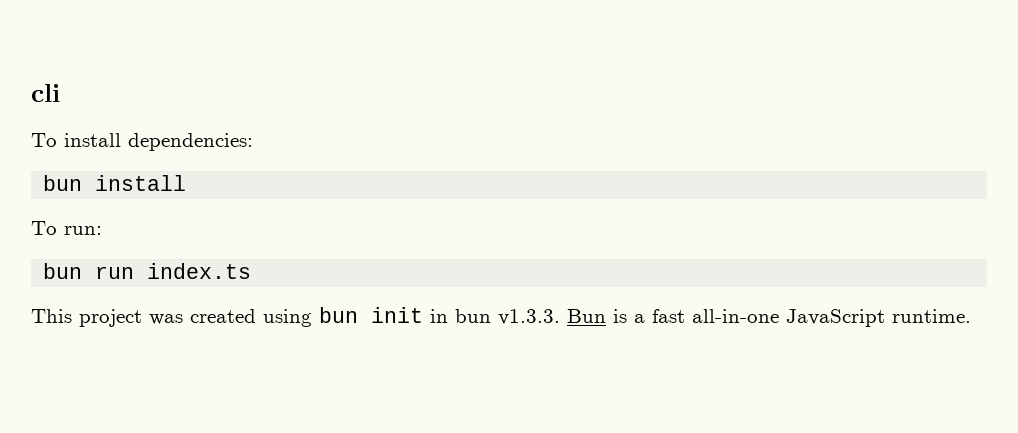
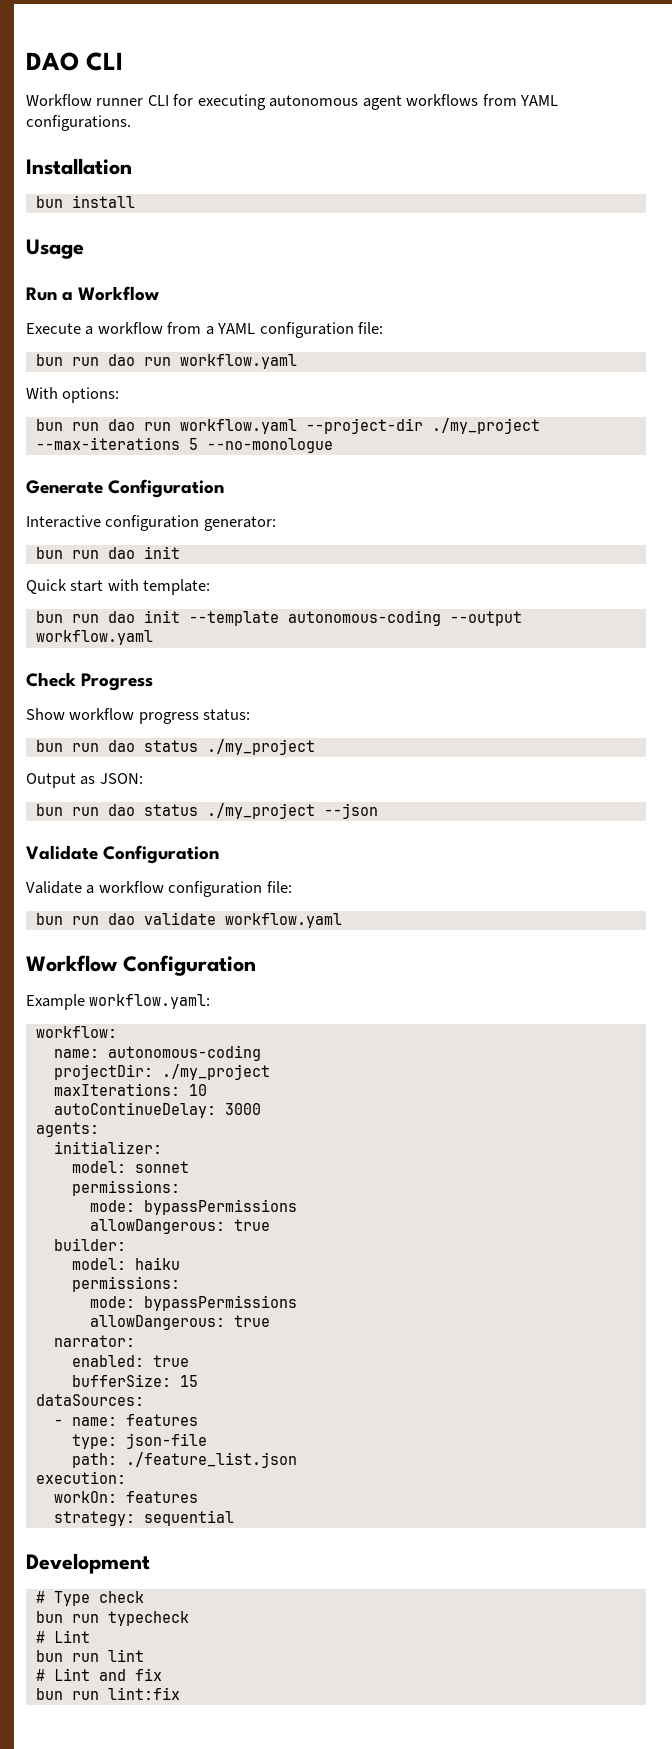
- cli
- To install dependencies:
+ DAO CLI
+ Workflow runner CLI for executing autonomous agent workflows from YAML configurations.
+ Installation
  bun install
- To run:
- bun run index.ts
- This project was created using bun init in bun v1.3.3. Bun is a fast all-in-one JavaScript runtime.
+ Usage
+ Run a Workflow
+ Execute a workflow from a YAML configuration file:
+ bun run dao run workflow.yaml
+ With options:
+ bun run dao run workflow.yaml --project-dir ./my_project --max-iterations 5 --no-monologue
+ Generate Configuration
+ Interactive configuration generator:
+ bun run dao init
+ Quick start with template:
+ bun run dao init --template autonomous-coding --output workflow.yaml
+ Check Progress
+ Show workflow progress status:
+ bun run dao status ./my_project
+ Output as JSON:
+ bun run dao status ./my_project --json
+ Validate Configuration
+ Validate a workflow configuration file:
+ bun run dao validate workflow.yaml
+ Workflow Configuration
+ Example workflow.yaml:
+ workflow:
+ name: autonomous-coding
+ projectDir: ./my_project
+ maxIterations: 10
+ autoContinueDelay: 3000
+ agents:
+ initializer:
+ model: sonnet
+ permissions:
+ mode: bypassPermissions
+ allowDangerous: true
+ builder:
+ model: haiku
+ permissions:
+ mode: bypassPermissions
+ allowDangerous: true
+ narrator:
+ enabled: true
+ bufferSize: 15
+ dataSources:
+ - name: features
+ type: json-file
+ path: ./feature_list.json
+ execution:
+ workOn: features
+ strategy: sequential
+ Development
+ # Type check
+ bun run typecheck
+ # Lint
+ bun run lint
+ # Lint and fix
+ bun run lint:fix

